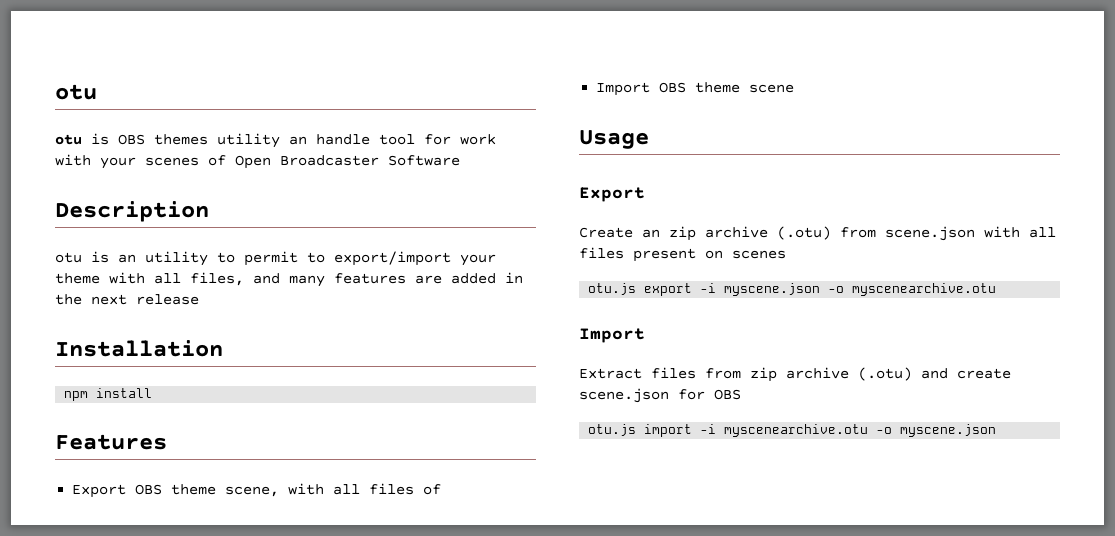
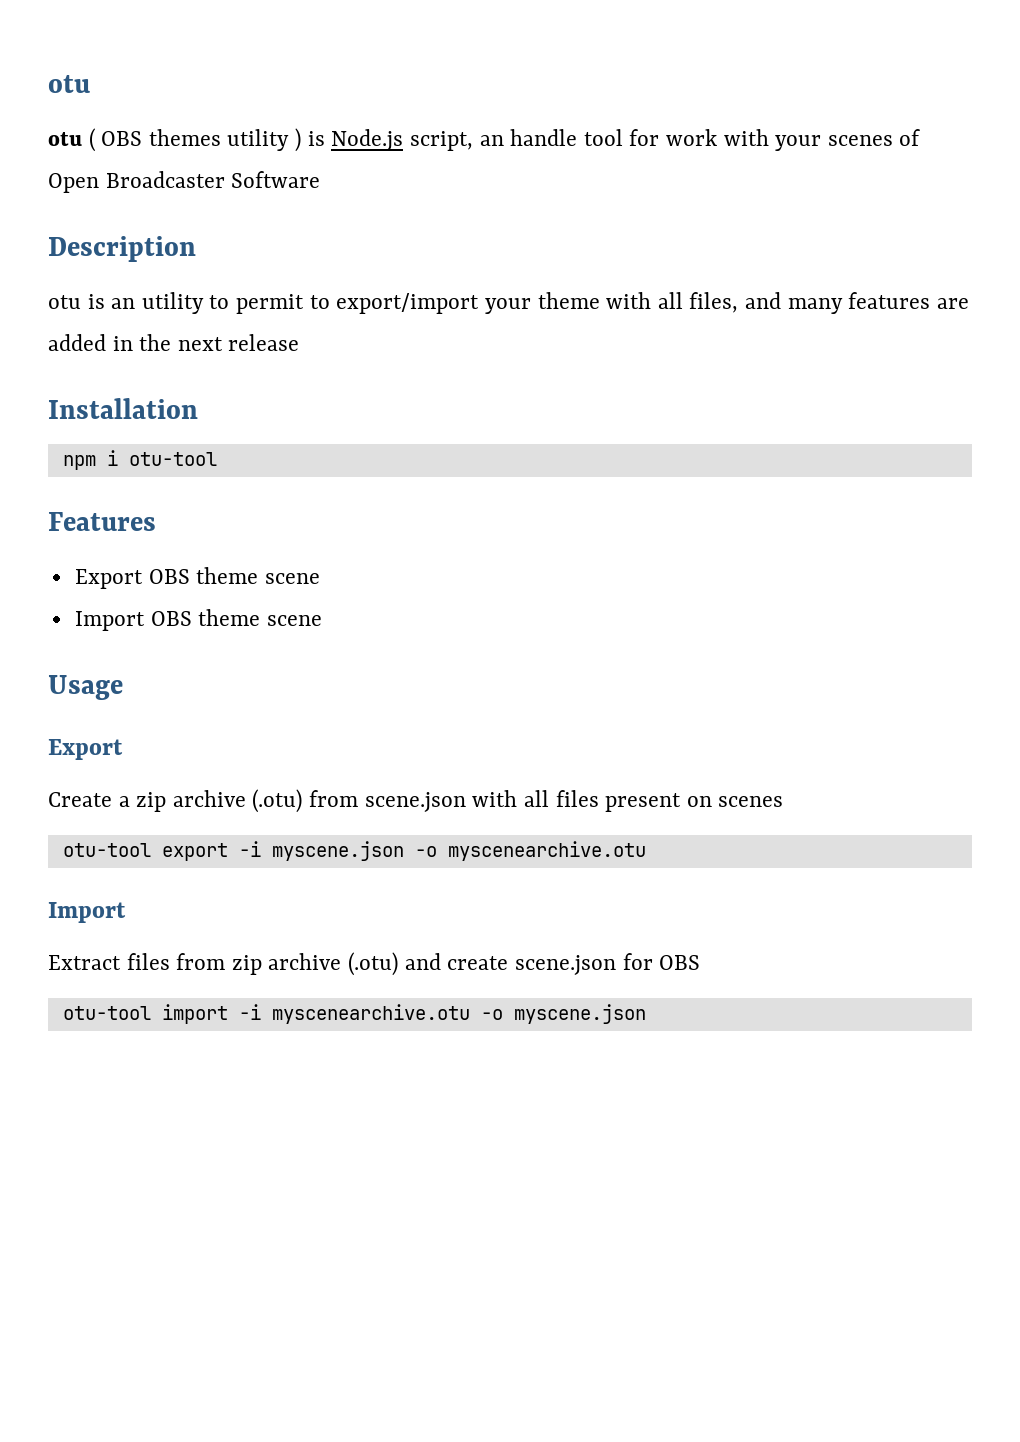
- otu is OBS themes utility an handle tool for work with your scenes of Open Broadcaster Software
+ otu ( OBS themes utility ) is Node.js script, an handle tool for work with your scenes of Open Broadcaster Software
- npm install
+ npm i otu-tool
- Export OBS theme scene, with all files of
+ Export OBS theme scene
- Create an zip archive (.otu) from scene.json with all files present on scenes
+ Create a zip archive (.otu) from scene.json with all files present on scenes
- otu.js export -i myscene.json -o myscenearchive.otu
+ otu-tool export -i myscene.json -o myscenearchive.otu
- otu.js import -i myscenearchive.otu -o myscene.json
+ otu-tool import -i myscenearchive.otu -o myscene.json

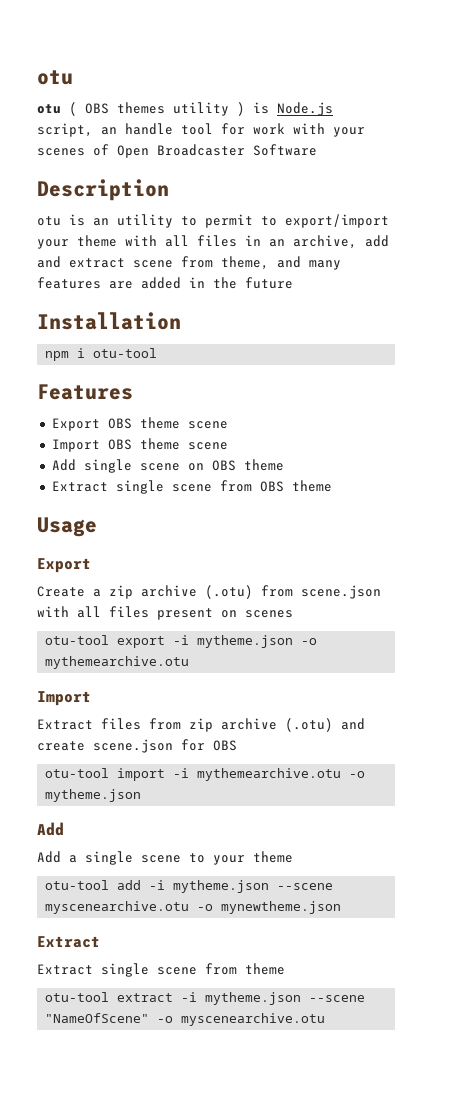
- otu is an utility to permit to export/import your theme with all files, and many features are added in the next release
+ otu is an utility to permit to export/import your theme with all files in an archive, add and extract scene from theme, and many features are added in the future
+ Add single scene on OBS theme
+ Extract single scene from OBS theme
- otu-tool export -i myscene.json -o myscenearchive.otu
+ otu-tool export -i mytheme.json -o mythemearchive.otu
- otu-tool import -i myscenearchive.otu -o myscene.json
+ otu-tool import -i mythemearchive.otu -o mytheme.json
+ Add
+ Add a single scene to your theme
+ otu-tool add -i mytheme.json --scene myscenearchive.otu -o mynewtheme.json
+ Extract
+ Extract single scene from theme
+ otu-tool extract -i mytheme.json --scene "NameOfScene" -o myscenearchive.otu

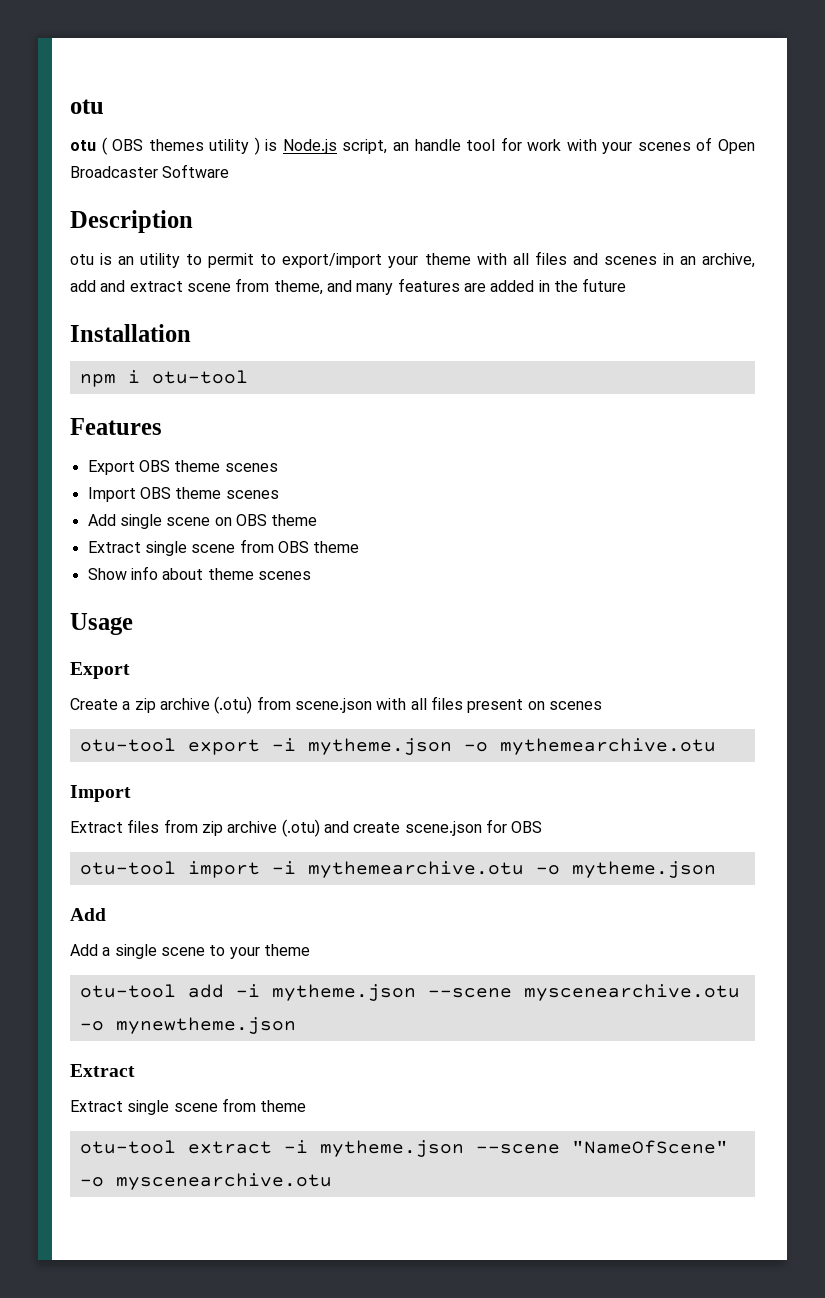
- otu is an utility to permit to export/import your theme with all files in an archive, add and extract scene from theme, and many features are added in the future
+ otu is an utility to permit to export/import your theme with all files and scenes in an archive, add and extract scene from theme, and many features are added in the future
- Export OBS theme scene
+ Export OBS theme scenes
- Import OBS theme scene
+ Import OBS theme scenes
+ Show info about theme scenes

